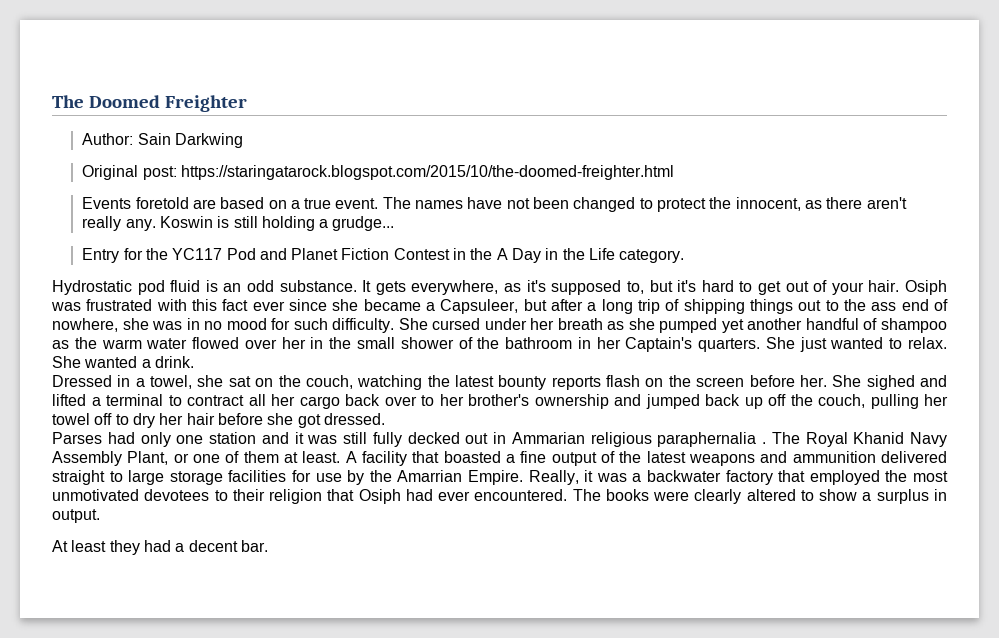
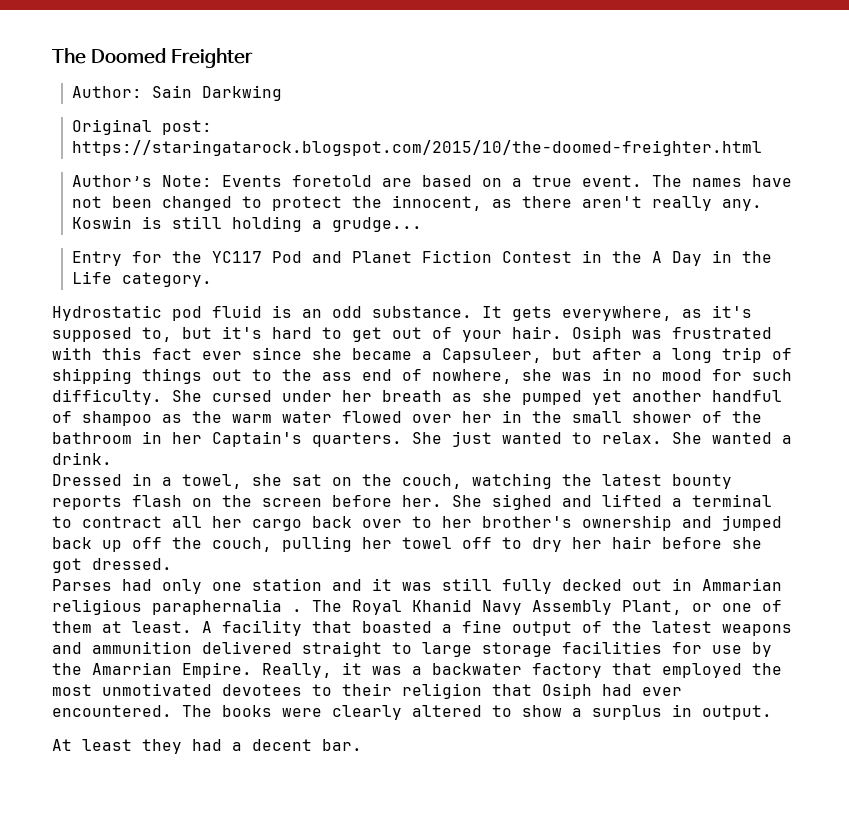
- Events foretold are based on a true event.
+ Author’s Note: Events foretold are based on a true event.

